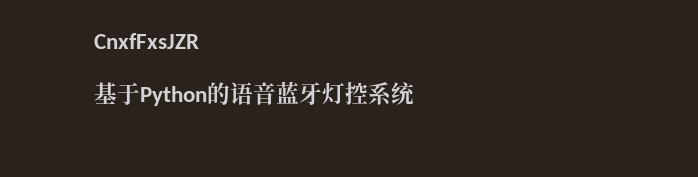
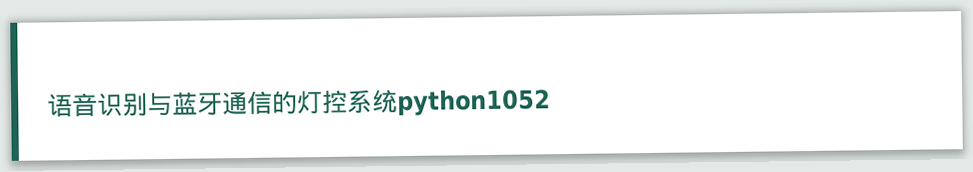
- CnxfFxsJZR
- 基于Python的语音蓝牙灯控系统
+ 语音识别与蓝牙通信的灯控系统python1052

